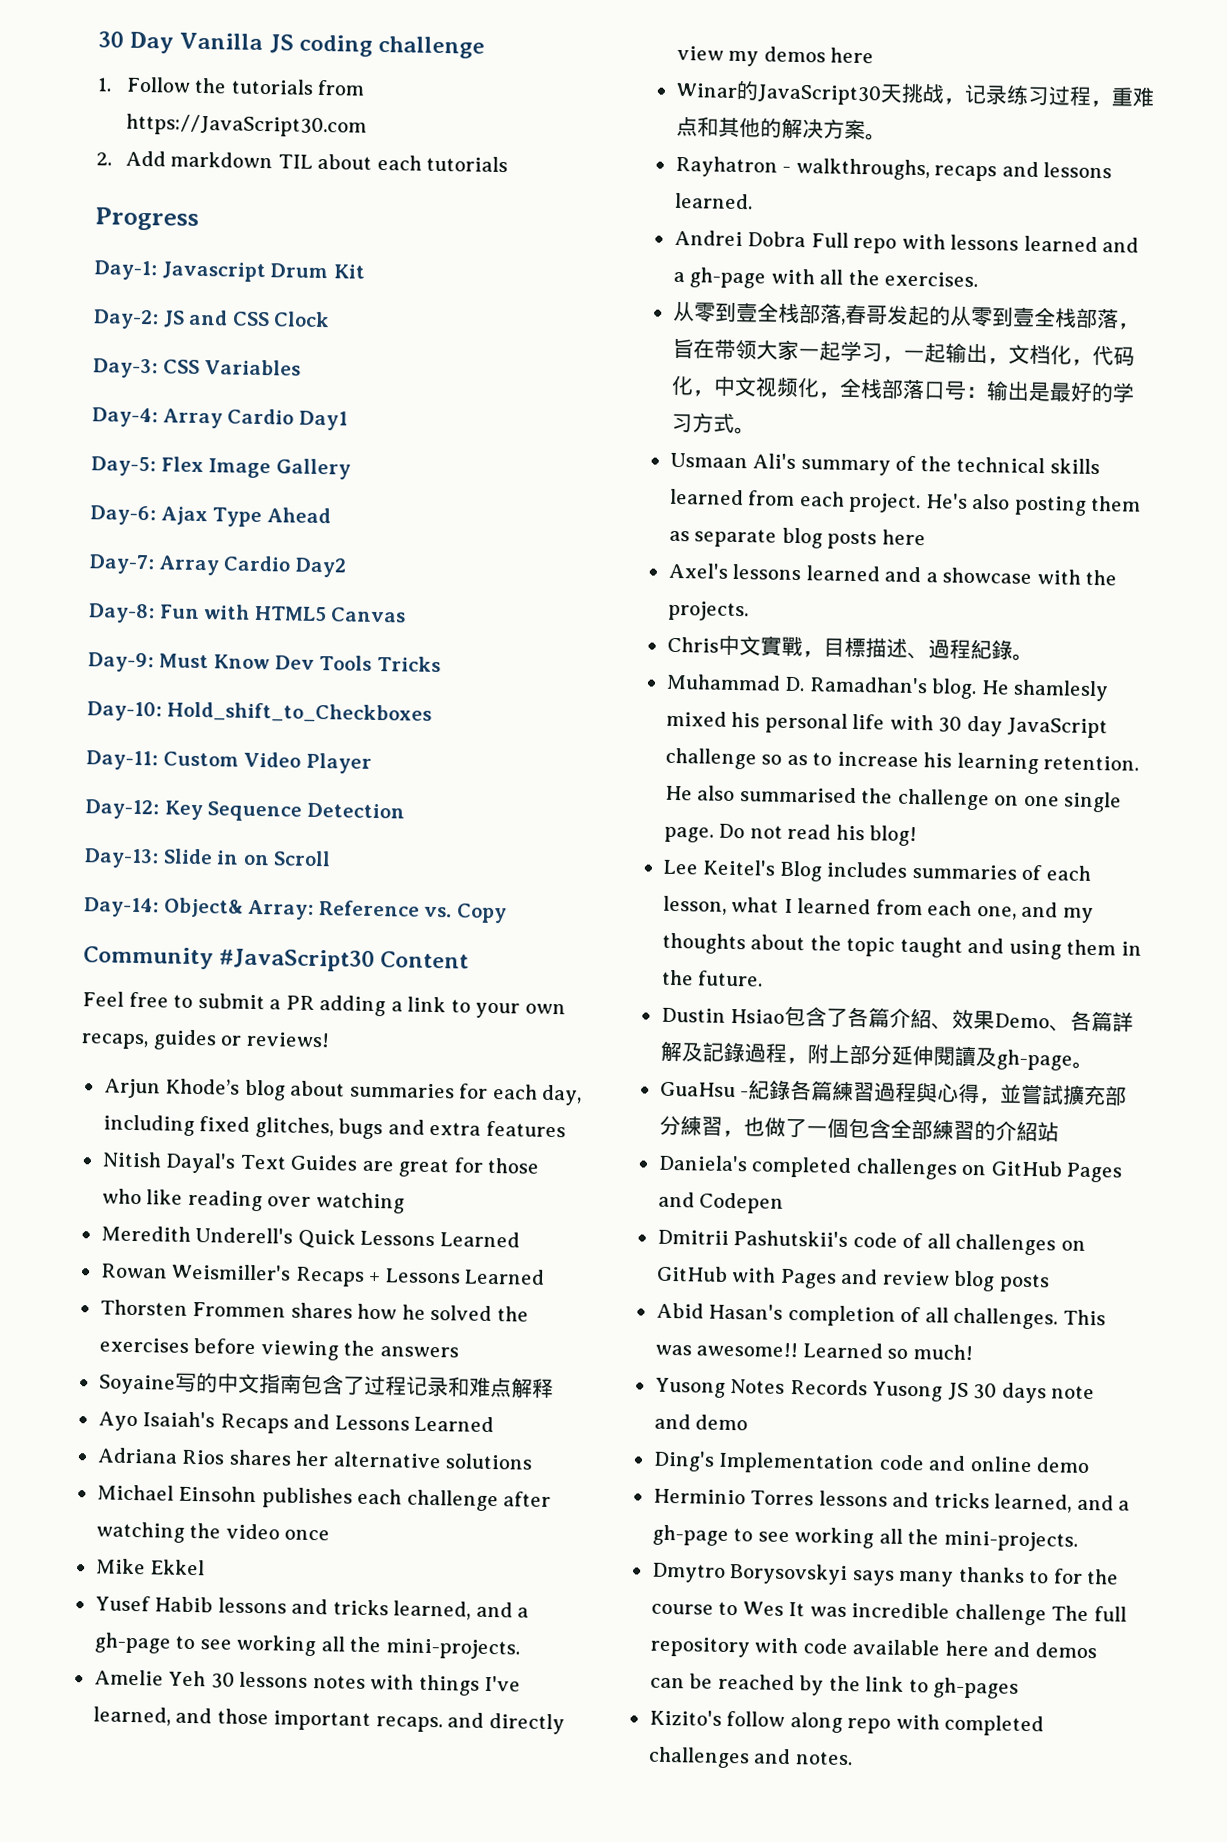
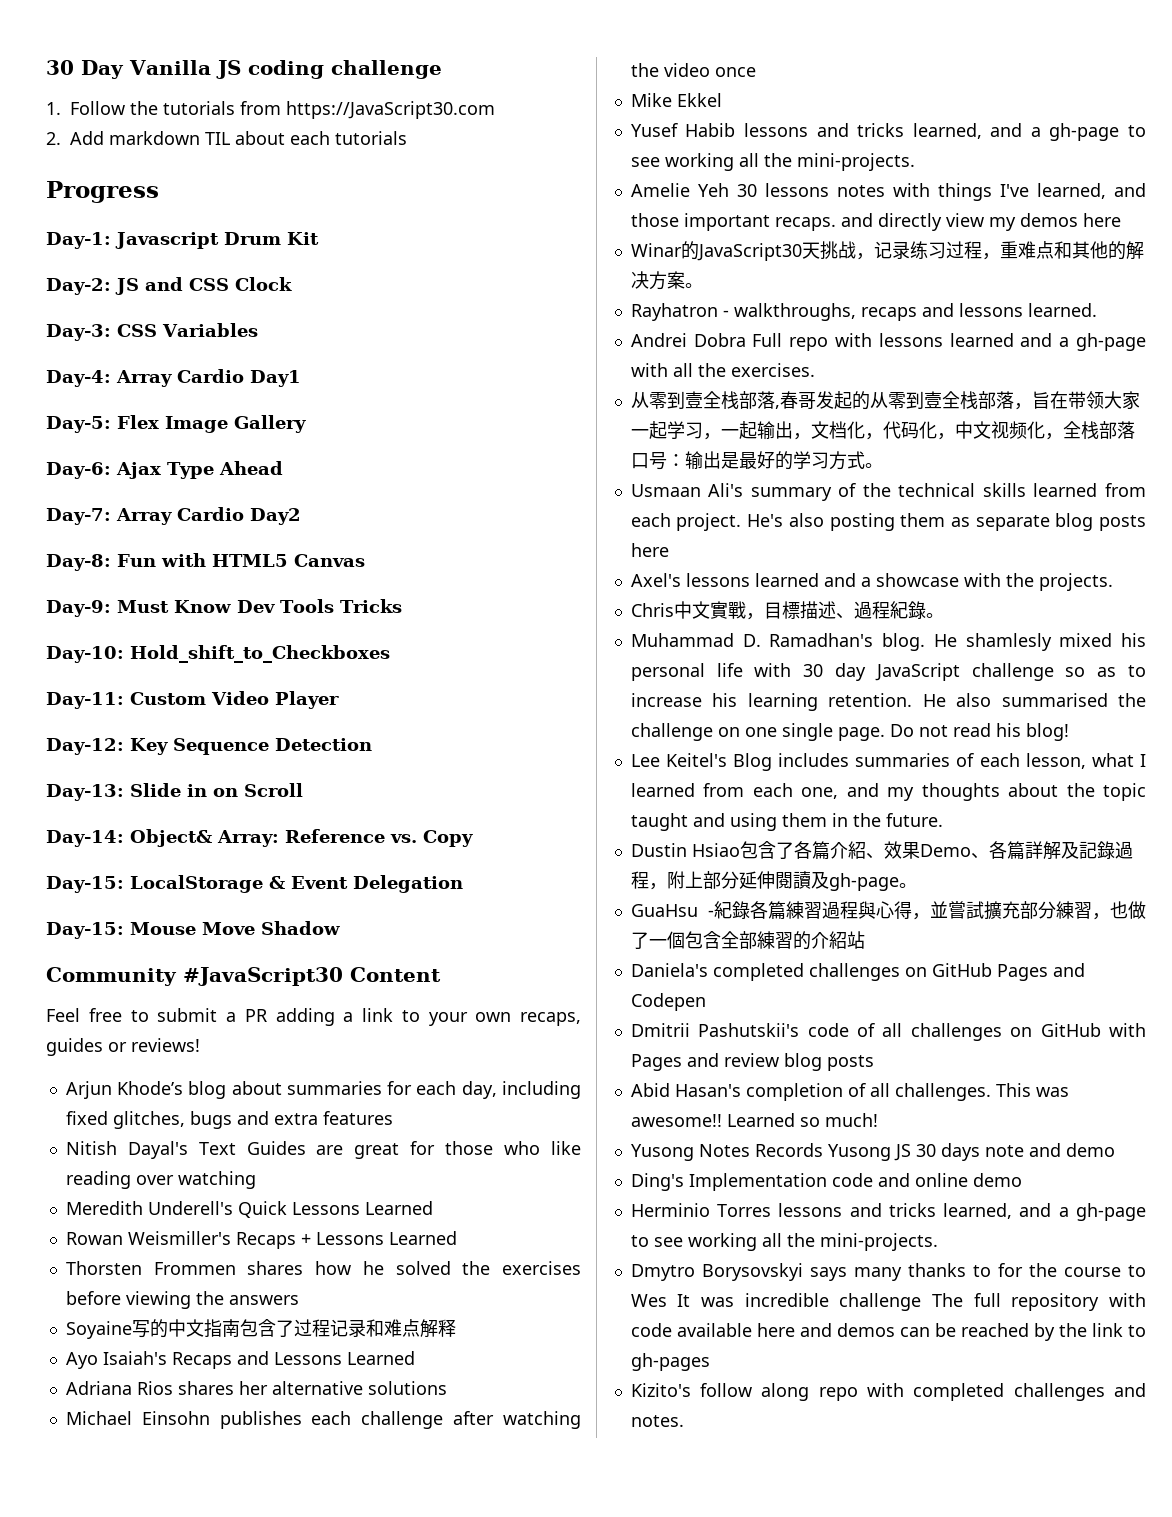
+ Day-15: LocalStorage & Event Delegation
+ Day-15: Mouse Move Shadow

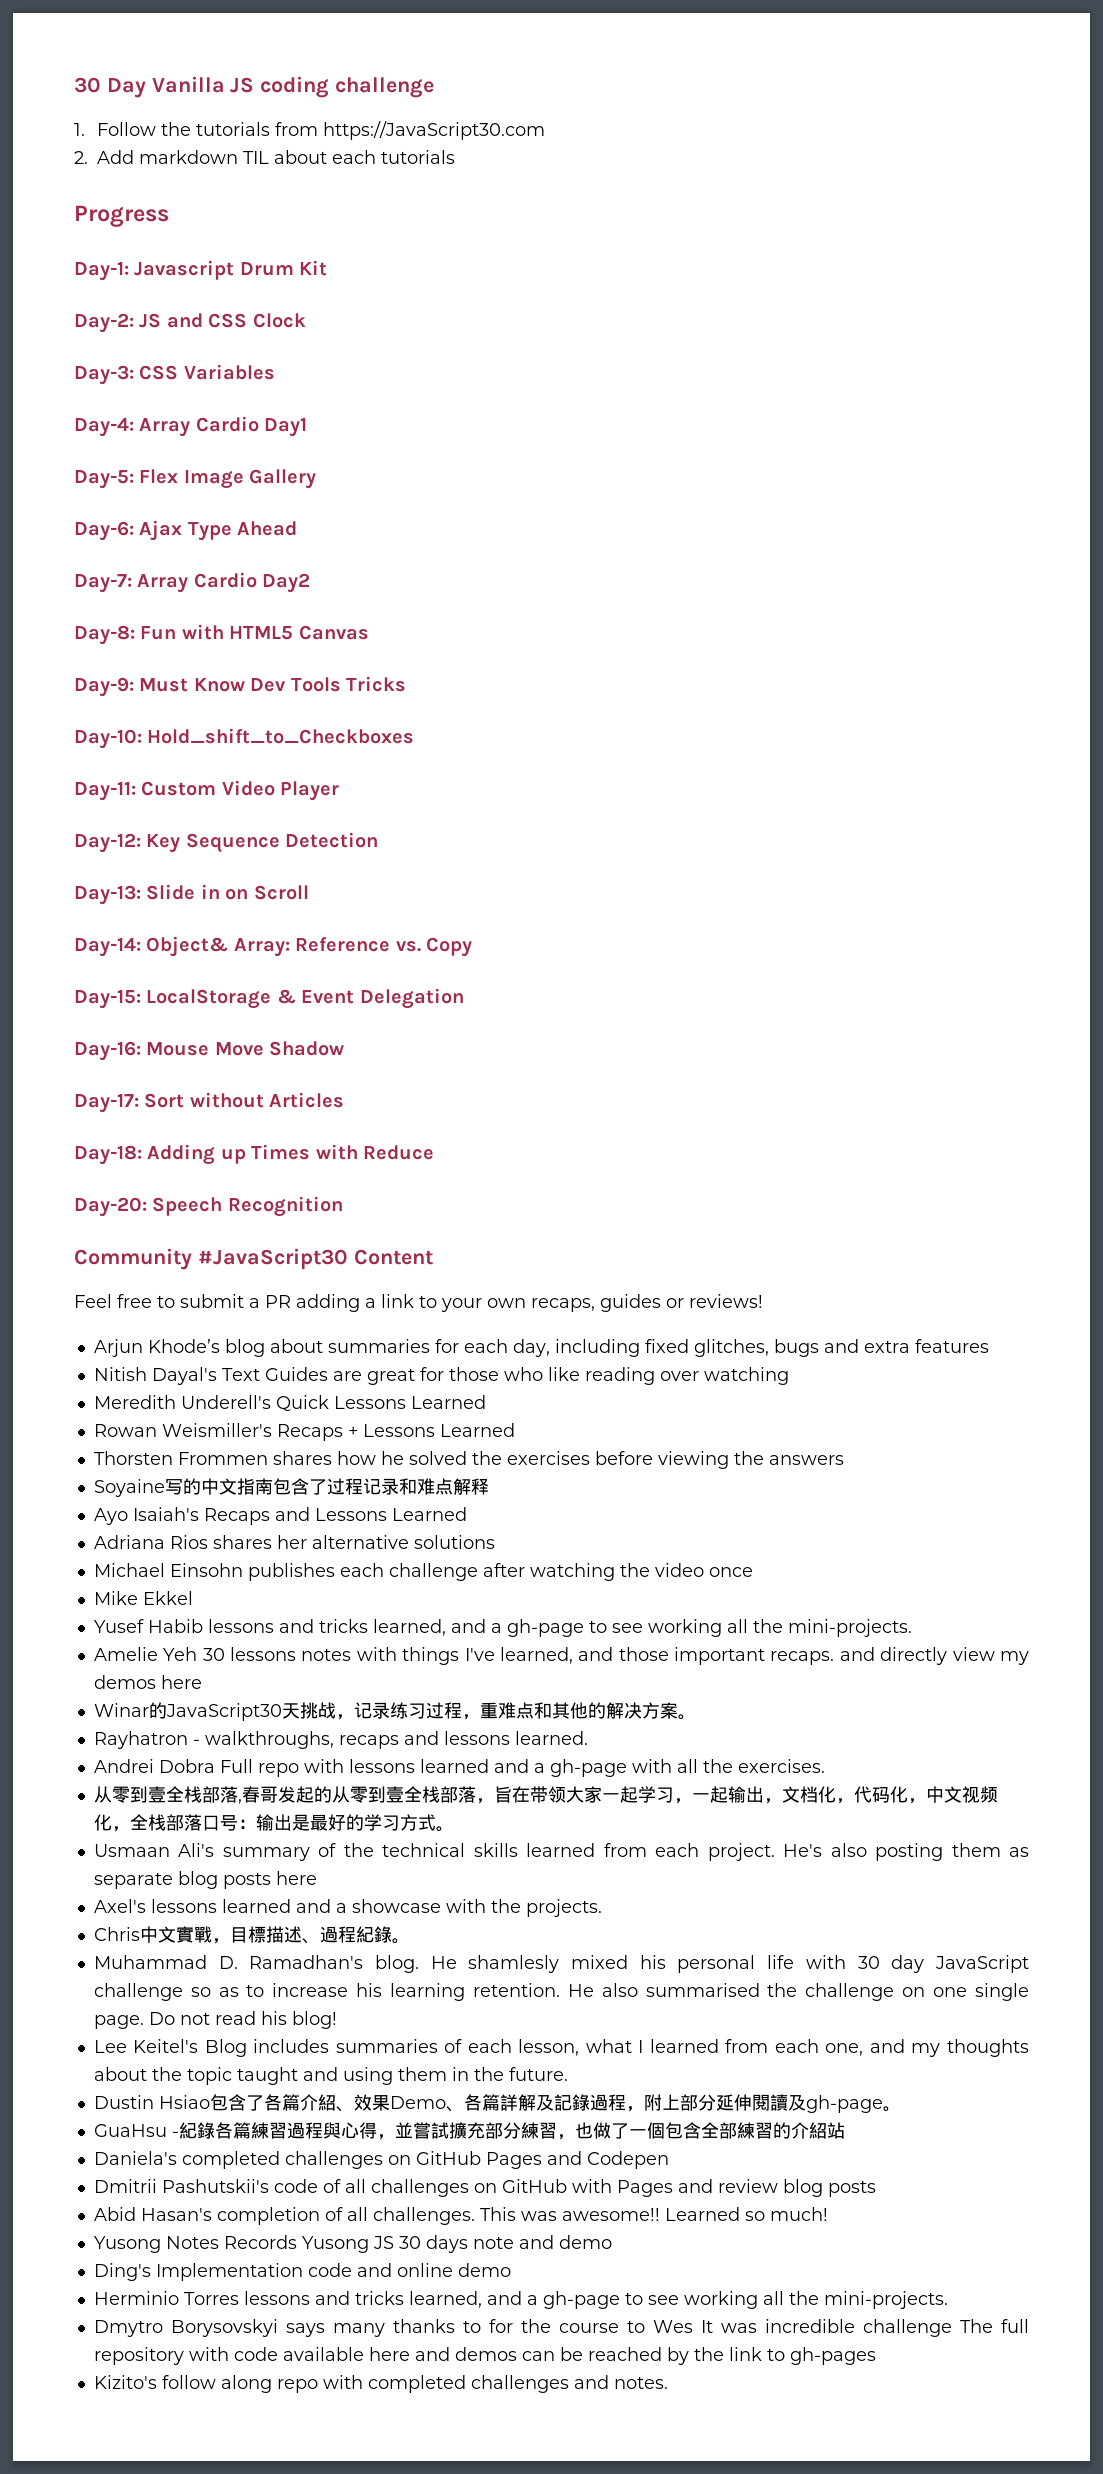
- Day-15: Mouse Move Shadow
+ Day-16: Mouse Move Shadow
+ Day-17: Sort without Articles
+ Day-18: Adding up Times with Reduce
+ Day-20: Speech Recognition

